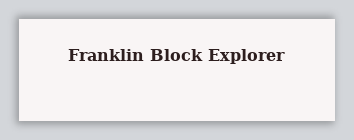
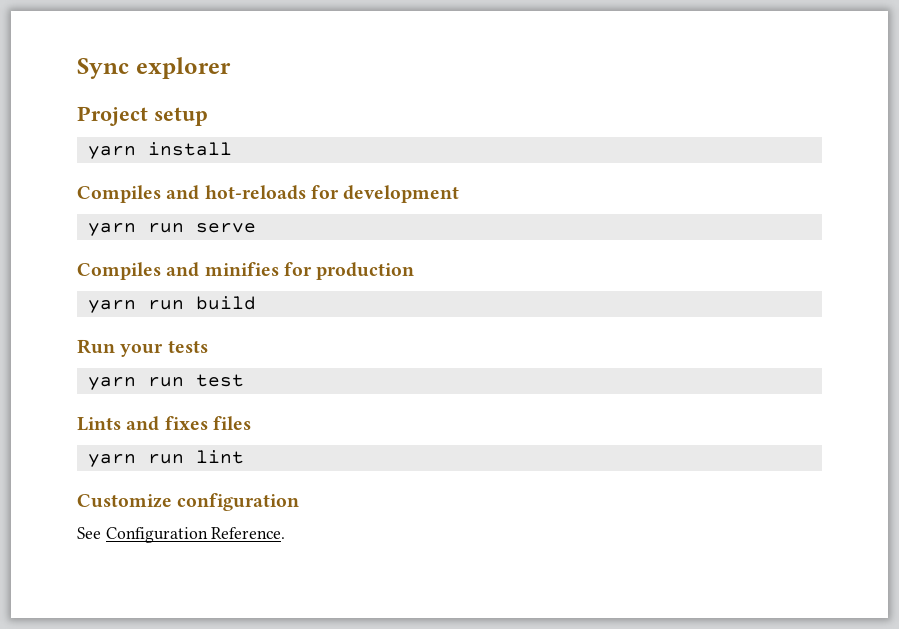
- Franklin Block Explorer
+ Sync explorer
+ Project setup
+ yarn install
+ Compiles and hot-reloads for development
+ yarn run serve
+ Compiles and minifies for production
+ yarn run build
+ Run your tests
+ yarn run test
+ Lints and fixes files
+ yarn run lint
+ Customize configuration
+ See Configuration Reference.

